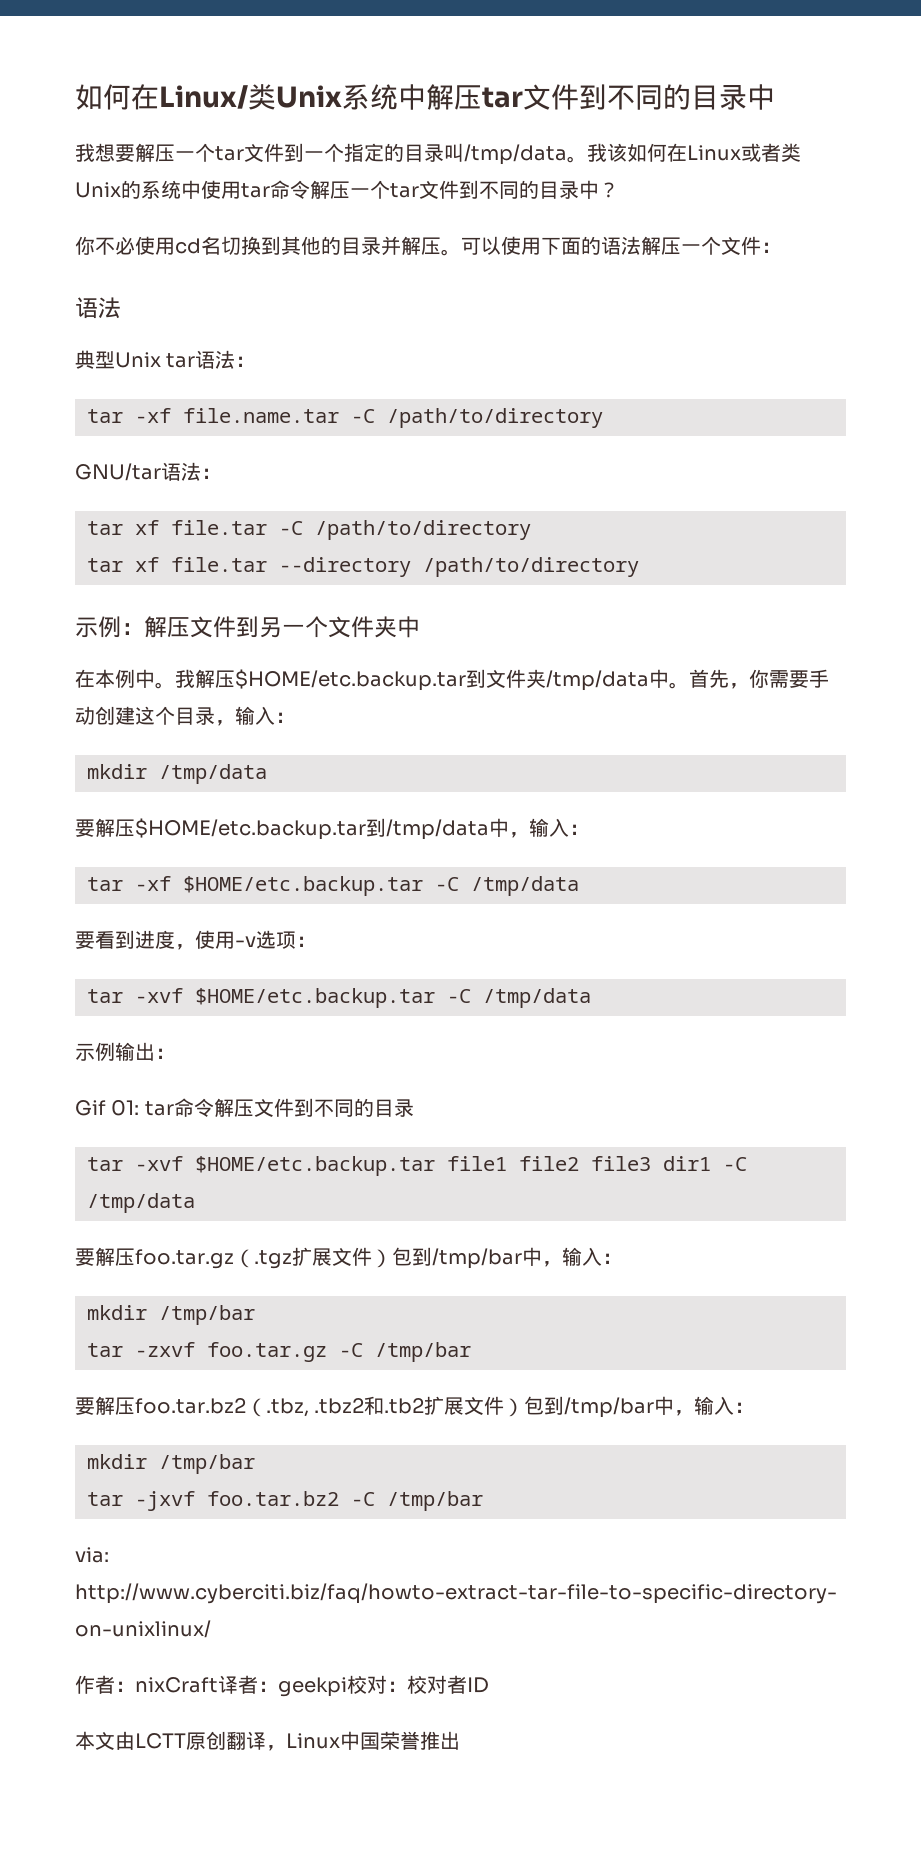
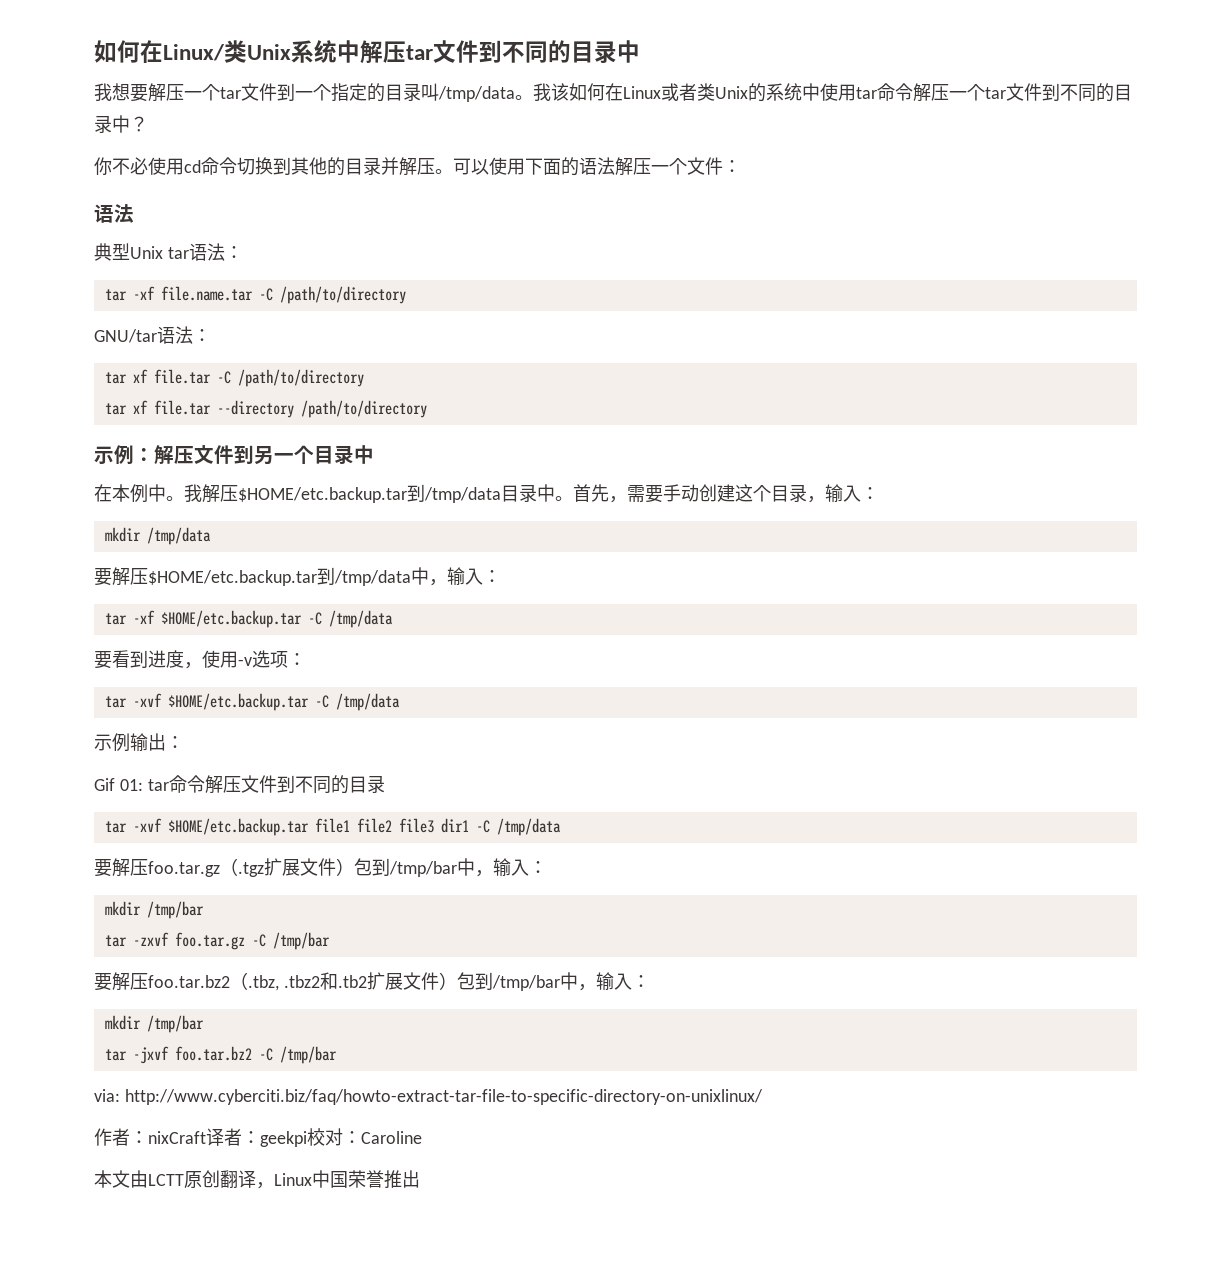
- 你不必使用cd名切换到其他的目录并解压。
+ 你不必使用cd命令切换到其他的目录并解压。
- 示例：解压文件到另一个文件夹中
+ 示例：解压文件到另一个目录中
- 我解压$HOME/etc.backup.tar到文件夹/tmp/data中。
+ 我解压$HOME/etc.backup.tar到/tmp/data目录中。
- 首先，你需要手动创建这个目录，输入：
+ 首先，需要手动创建这个目录，输入：
- 作者：nixCraft译者：geekpi校对：校对者ID
+ 作者：nixCraft译者：geekpi校对：Caroline

